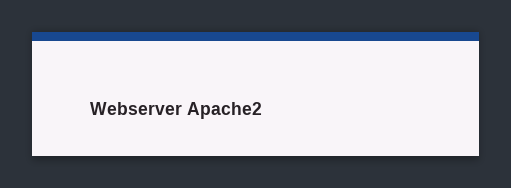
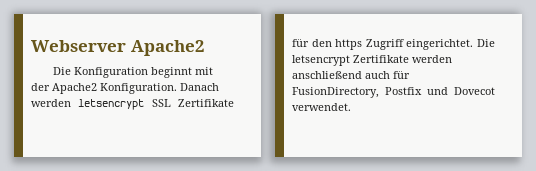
+ Die Konfiguration beginnt mit der Apache2 Konfiguration. Danach werden letsencrypt SSL Zertifikate für den https Zugriff eingerichtet. Die letsencrypt Zertifikate werden anschließend auch für FusionDirectory, Postfix und Dovecot verwendet.

